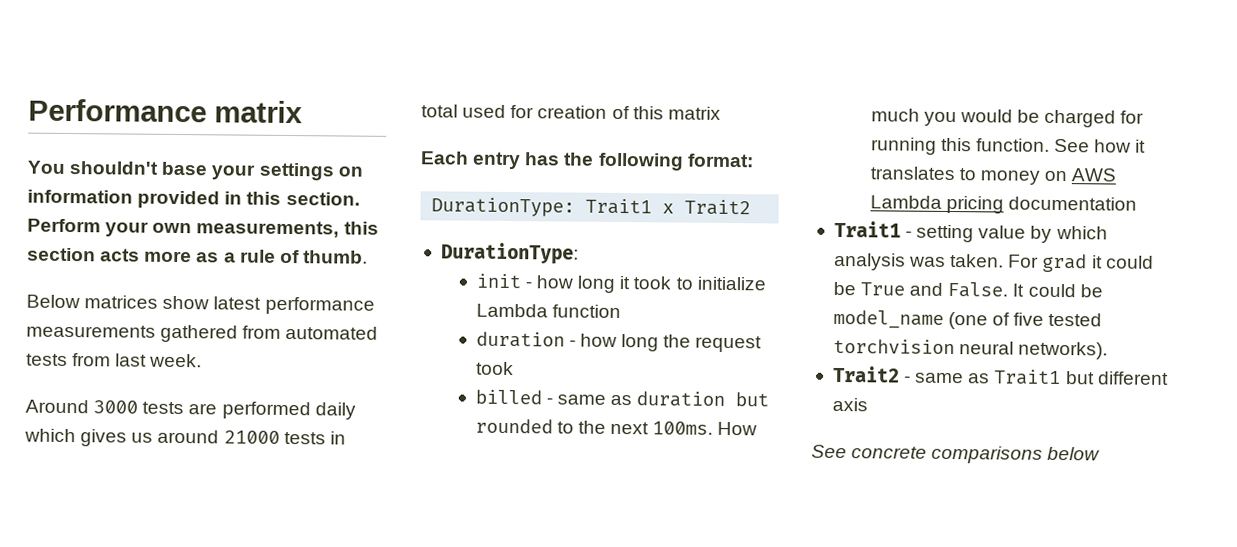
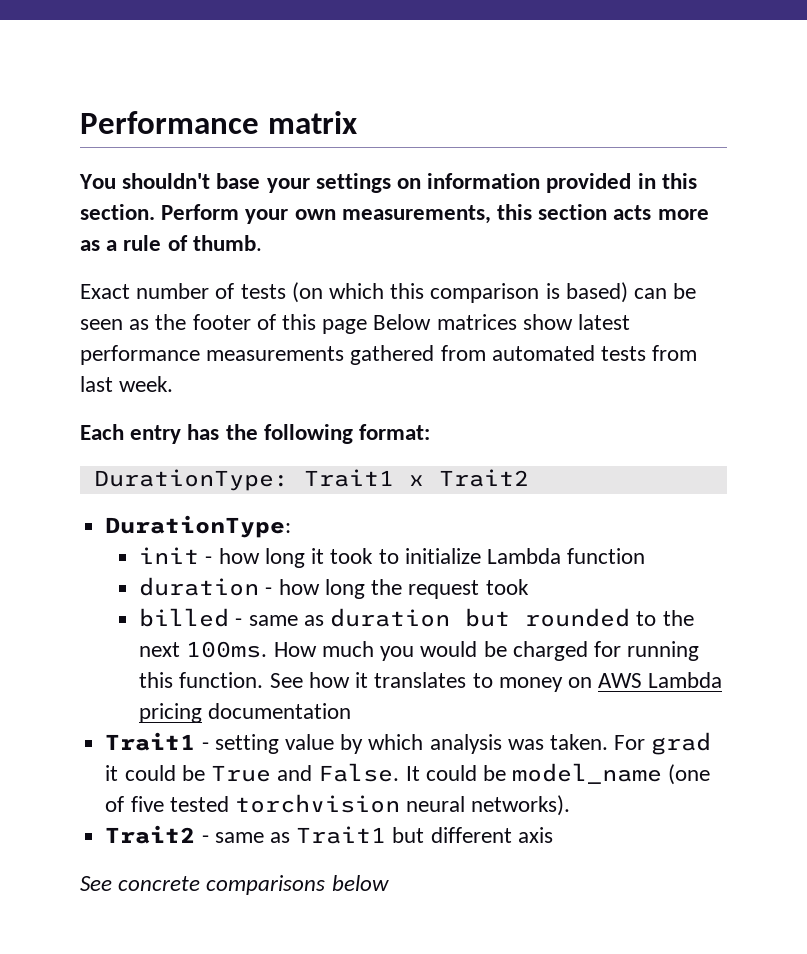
- Below matrices show latest performance measurements gathered from automated tests from last week.
+ Exact number of tests (on which this comparison is based) can be seen as the footer of this page Below matrices show latest performance measurements gathered from automated tests from last week.
- Around 3000 tests are performed daily which gives us around 21000 tests in total used for creation of this matrix

